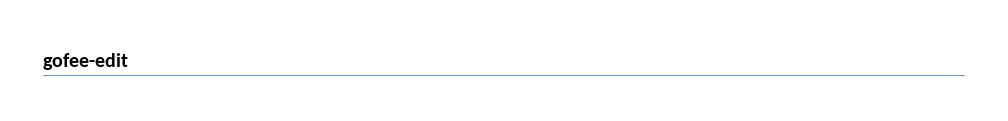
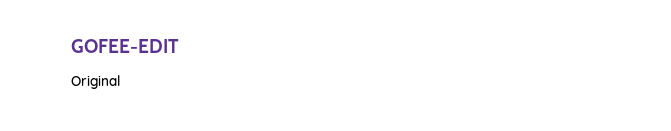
- gofee-edit
+ GOFEE-EDIT
+ Original

